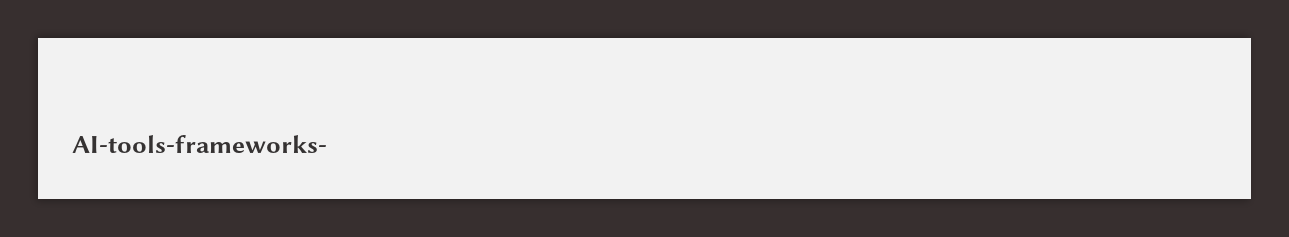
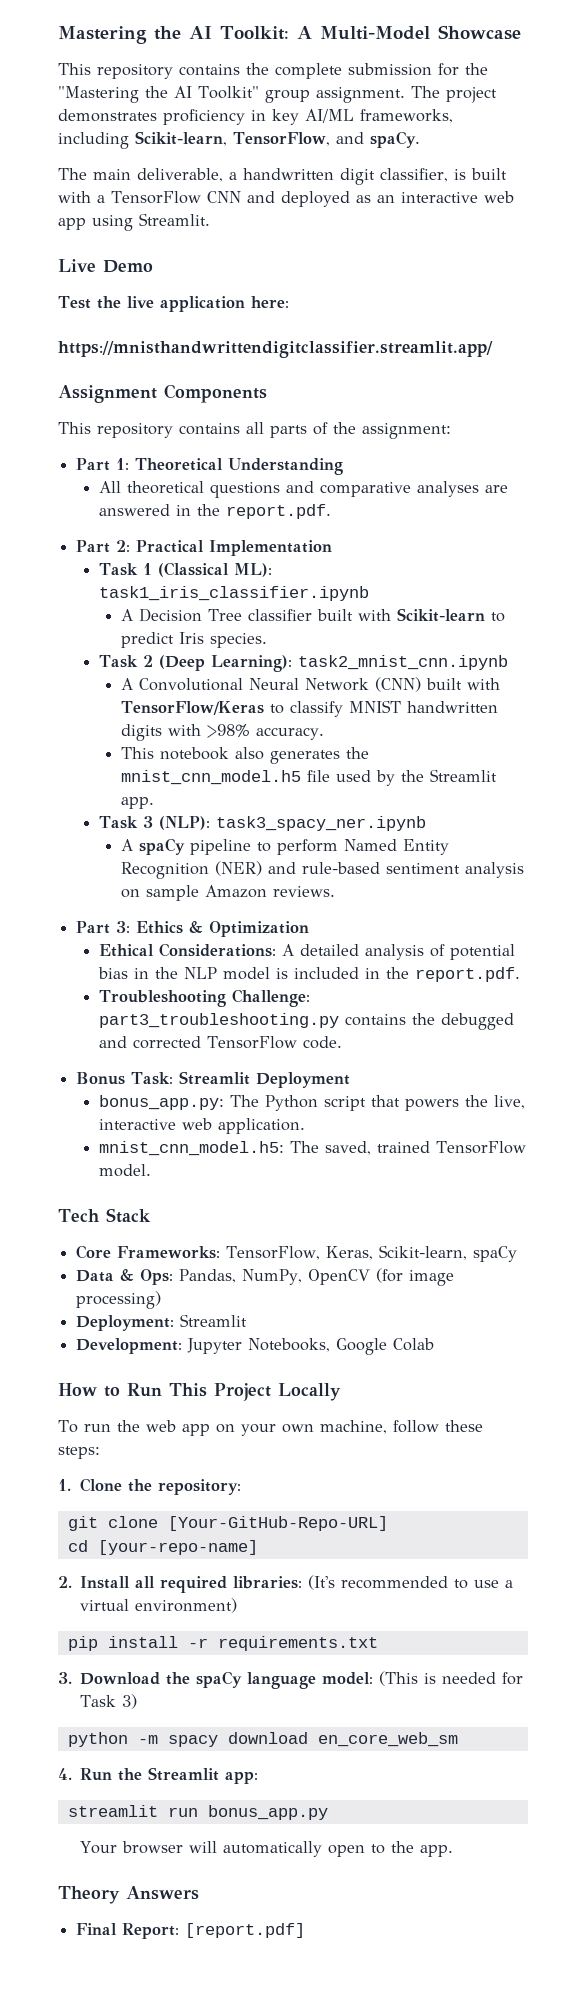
- AI-tools-frameworks-
+ Mastering the AI Toolkit: A Multi-Model Showcase
+ This repository contains the complete submission for the "Mastering the AI Toolkit" group assignment. The project demonstrates proficiency in key AI/ML frameworks, including Scikit-learn, TensorFlow, and spaCy.
+ The main deliverable, a handwritten digit classifier, is built with a TensorFlow CNN and deployed as an interactive web app using Streamlit.
+ Live Demo
+ Test the live application here:
+ https://mnisthandwrittendigitclassifier.streamlit.app/
+ Assignment Components
+ This repository contains all parts of the assignment:
+ Part 1: Theoretical Understanding
+ All theoretical questions and comparative analyses are answered in the report.pdf.
+ Part 2: Practical Implementation
+ Task 1 (Classical ML): task1_iris_classifier.ipynb
+ A Decision Tree classifier built with Scikit-learn to predict Iris species.
+ Task 2 (Deep Learning): task2_mnist_cnn.ipynb
+ A Convolutional Neural Network (CNN) built with TensorFlow/Keras to classify MNIST handwritten digits with >98% accuracy.
+ This notebook also generates the mnist_cnn_model.h5 file used by the Streamlit app.
+ Task 3 (NLP): task3_spacy_ner.ipynb
+ A spaCy pipeline to perform Named Entity Recognition (NER) and rule-based sentiment analysis on sample Amazon reviews.
+ Part 3: Ethics & Optimization
+ Ethical Considerations: A detailed analysis of potential bias in the NLP model is included in the report.pdf.
+ Troubleshooting Challenge: part3_troubleshooting.py contains the debugged and corrected TensorFlow code.
+ Bonus Task: Streamlit Deployment
+ bonus_app.py: The Python script that powers the live, interactive web application.
+ mnist_cnn_model.h5: The saved, trained TensorFlow model.
+ Tech Stack
+ Core Frameworks: TensorFlow, Keras, Scikit-learn, spaCy
+ Data & Ops: Pandas, NumPy, OpenCV (for image processing)
+ Deployment: Streamlit
+ Development: Jupyter Notebooks, Google Colab
+ How to Run This Project Locally
+ To run the web app on your own machine, follow these steps:
+ 1. Clone the repository:
+ git clone [Your-GitHub-Repo-URL]
+ cd [your-repo-name]
+ 2. Install all required libraries: (It's recommended to use a virtual environment)
+ pip install -r requirements.txt
+ 3. Download the spaCy language model: (This is needed for Task 3)
+ python -m spacy download en_core_web_sm
+ 4. Run the Streamlit app:
+ streamlit run bonus_app.py
+ Your browser will automatically open to the app.
+ Theory Answers
+ Final Report: [report.pdf]

